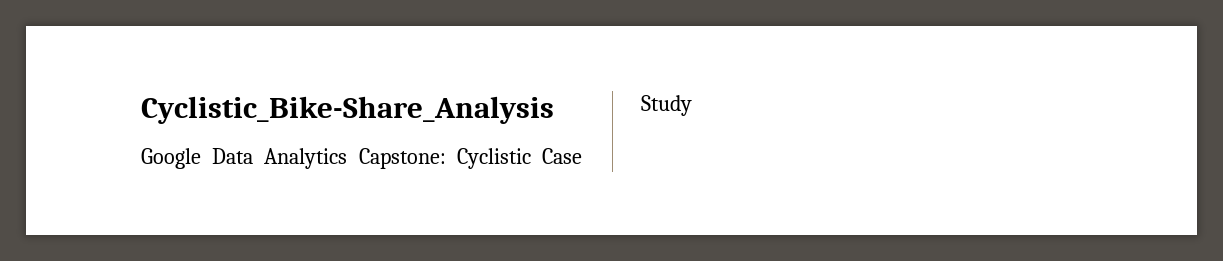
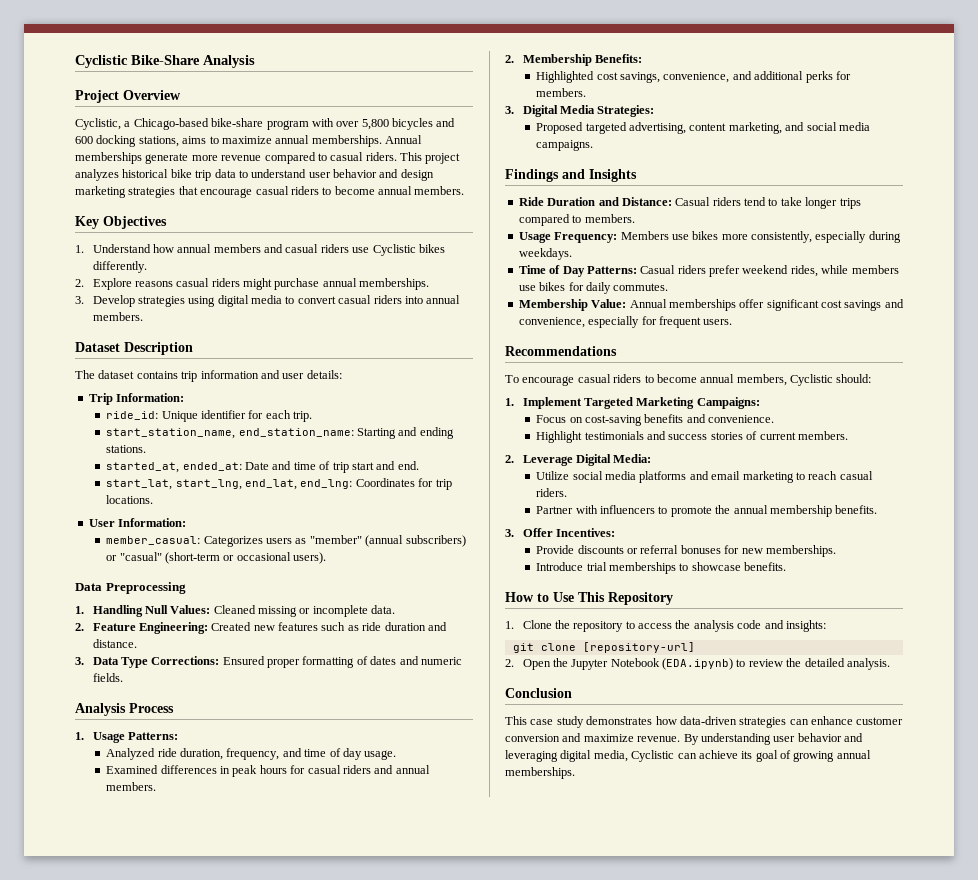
- Cyclistic_Bike-Share_Analysis
- Google Data Analytics Capstone: Cyclistic Case Study
+ Cyclistic Bike-Share Analysis
+ Project Overview
+ Cyclistic, a Chicago-based bike-share program with over 5,800 bicycles and 600 docking stations, aims to maximize annual memberships. Annual memberships generate more revenue compared to casual riders. This project analyzes historical bike trip data to understand user behavior and design marketing strategies that encourage casual riders to become annual members.
+ Key Objectives
+ 1. Understand how annual members and casual riders use Cyclistic bikes differently.
+ 2. Explore reasons casual riders might purchase annual memberships.
+ 3. Develop strategies using digital media to convert casual riders into annual members.
+ Dataset Description
+ The dataset contains trip information and user details:
+ Trip Information:
+ ride_id: Unique identifier for each trip.
+ start_station_name, end_station_name: Starting and ending stations.
+ started_at, ended_at: Date and time of trip start and end.
+ start_lat, start_lng, end_lat, end_lng: Coordinates for trip locations.
+ User Information:
+ member_casual: Categorizes users as "member" (annual subscribers) or "casual" (short-term or occasional users).
+ Data Preprocessing
+ 1. Handling Null Values: Cleaned missing or incomplete data.
+ 2. Feature Engineering: Created new features such as ride duration and distance.
+ 3. Data Type Corrections: Ensured proper formatting of dates and numeric fields.
+ Analysis Process
+ 1. Usage Patterns:
+ Analyzed ride duration, frequency, and time of day usage.
+ Examined differences in peak hours for casual riders and annual members.
+ 2. Membership Benefits:
+ Highlighted cost savings, convenience, and additional perks for members.
+ 3. Digital Media Strategies:
+ Proposed targeted advertising, content marketing, and social media campaigns.
+ Findings and Insights
+ Ride Duration and Distance: Casual riders tend to take longer trips compared to members.
+ Usage Frequency: Members use bikes more consistently, especially during weekdays.
+ Time of Day Patterns: Casual riders prefer weekend rides, while members use bikes for daily commutes.
+ Membership Value: Annual memberships offer significant cost savings and convenience, especially for frequent users.
+ Recommendations
+ To encourage casual riders to become annual members, Cyclistic should:
+ 1. Implement Targeted Marketing Campaigns:
+ Focus on cost-saving benefits and convenience.
+ Highlight testimonials and success stories of current members.
+ 2. Leverage Digital Media:
+ Utilize social media platforms and email marketing to reach casual riders.
+ Partner with influencers to promote the annual membership benefits.
+ 3. Offer Incentives:
+ Provide discounts or referral bonuses for new memberships.
+ Introduce trial memberships to showcase benefits.
+ How to Use This Repository
+ 1. Clone the repository to access the analysis code and insights:
+ git clone [repository-url]
+ 2. Open the Jupyter Notebook (EDA.ipynb) to review the detailed analysis.
+ Conclusion
+ This case study demonstrates how data-driven strategies can enhance customer conversion and maximize revenue. By understanding user behavior and leveraging digital media, Cyclistic can achieve its goal of growing annual memberships.

